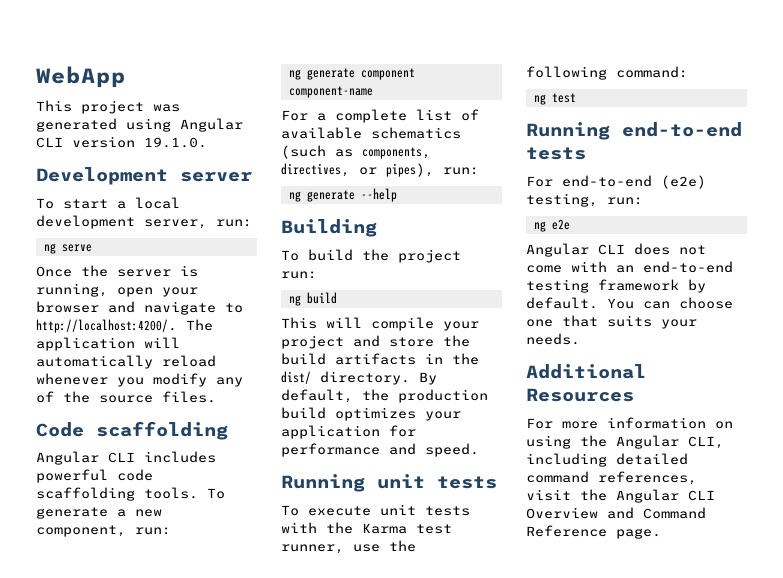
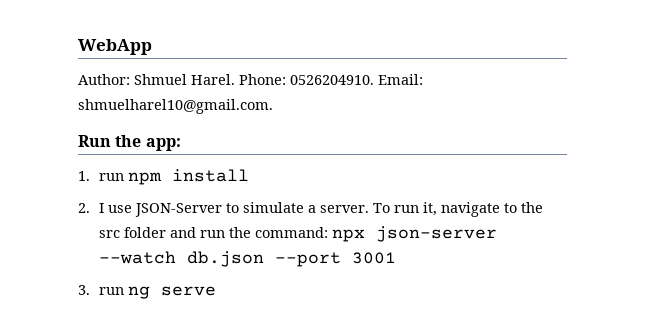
- This project was generated using Angular CLI version 19.1.0.
- Development server
- To start a local development server, run:
- ng serve
- Once the server is running, open your browser and navigate to http://localhost:4200/. The application will automatically reload whenever you modify any of the source files.
- Code scaffolding
- Angular CLI includes powerful code scaffolding tools. To generate a new component, run:
- ng generate component component-name
- For a complete list of available schematics (such as components, directives, or pipes), run:
- ng generate --help
- Building
- To build the project run:
- ng build
- This will compile your project and store the build artifacts in the dist/ directory. By default, the production build optimizes your application for performance and speed.
- Running unit tests
- To execute unit tests with the Karma test runner, use the following command:
- ng test
- Running end-to-end tests
- For end-to-end (e2e) testing, run:
- ng e2e
- Angular CLI does not come with an end-to-end testing framework by default. You can choose one that suits your needs.
- Additional Resources
- For more information on using the Angular CLI, including detailed command references, visit the Angular CLI Overview and Command Reference page.
+ Author: Shmuel Harel. Phone: 0526204910. Email: shmuelharel10@gmail.com.
+ Run the app:
+ 1. run npm install
+ 2. I use JSON-Server to simulate a server. To run it, navigate to the src folder and run the command: npx json-server --watch db.json --port 3001
+ 3. run ng serve

